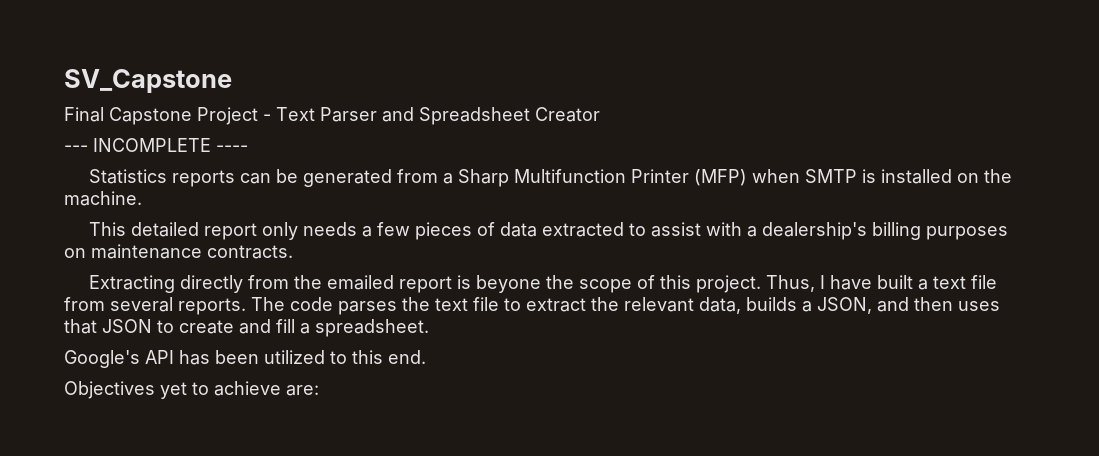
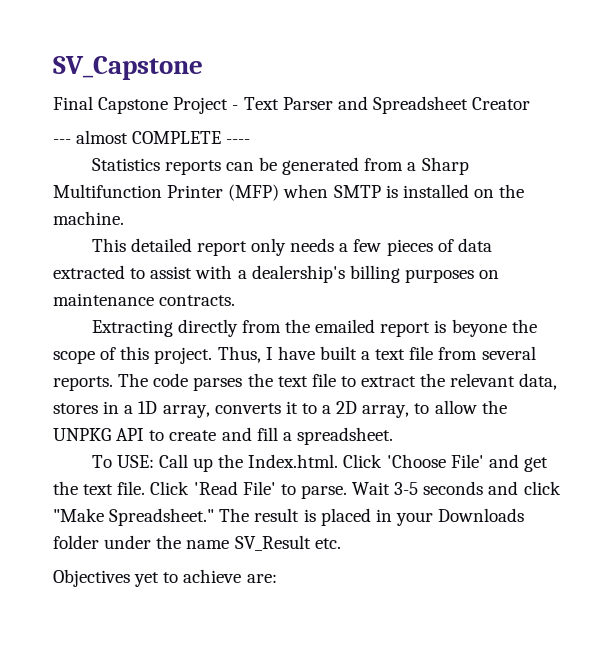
- --- INCOMPLETE ----
+ --- almost COMPLETE ----
- The code parses the text file to extract the relevant data, builds a JSON, and then uses that JSON to create and fill a spreadsheet.
+ The code parses the text file to extract the relevant data, stores in a 1D array, converts it to a 2D array, to allow the UNPKG API to create and fill a spreadsheet.
- Google's API has been utilized to this end.
+ To USE: Call up the Index.html. Click 'Choose File' and get the text file. Click 'Read File' to parse. Wait 3-5 seconds and click "Make Spreadsheet." The result is placed in your Downloads folder under the name SV_Result etc.

